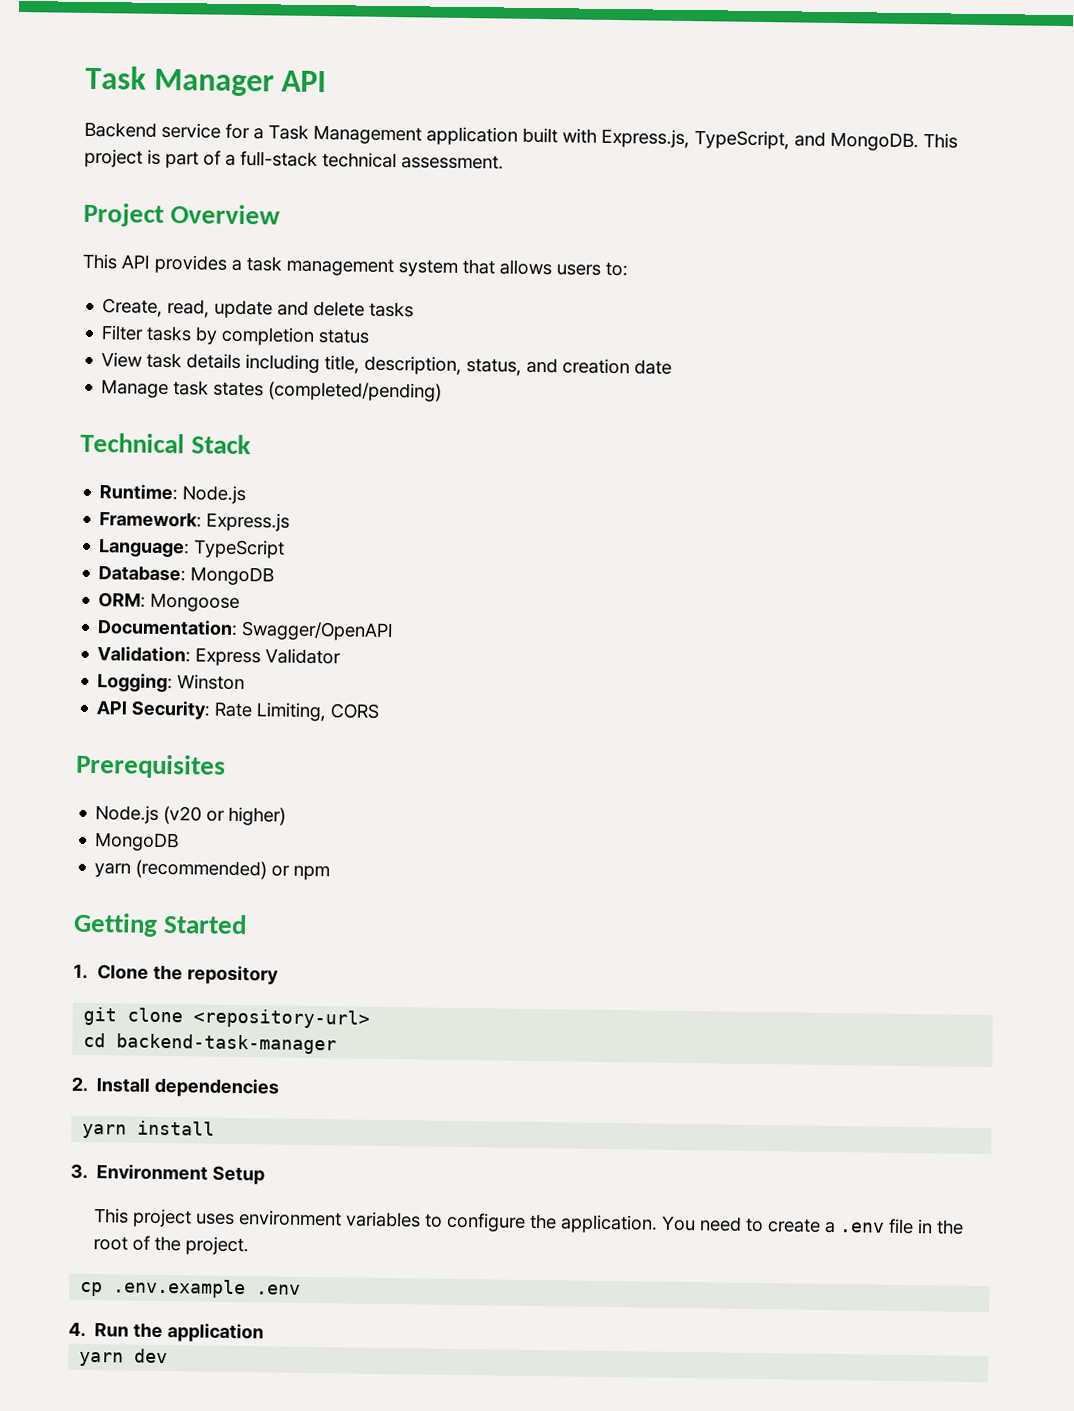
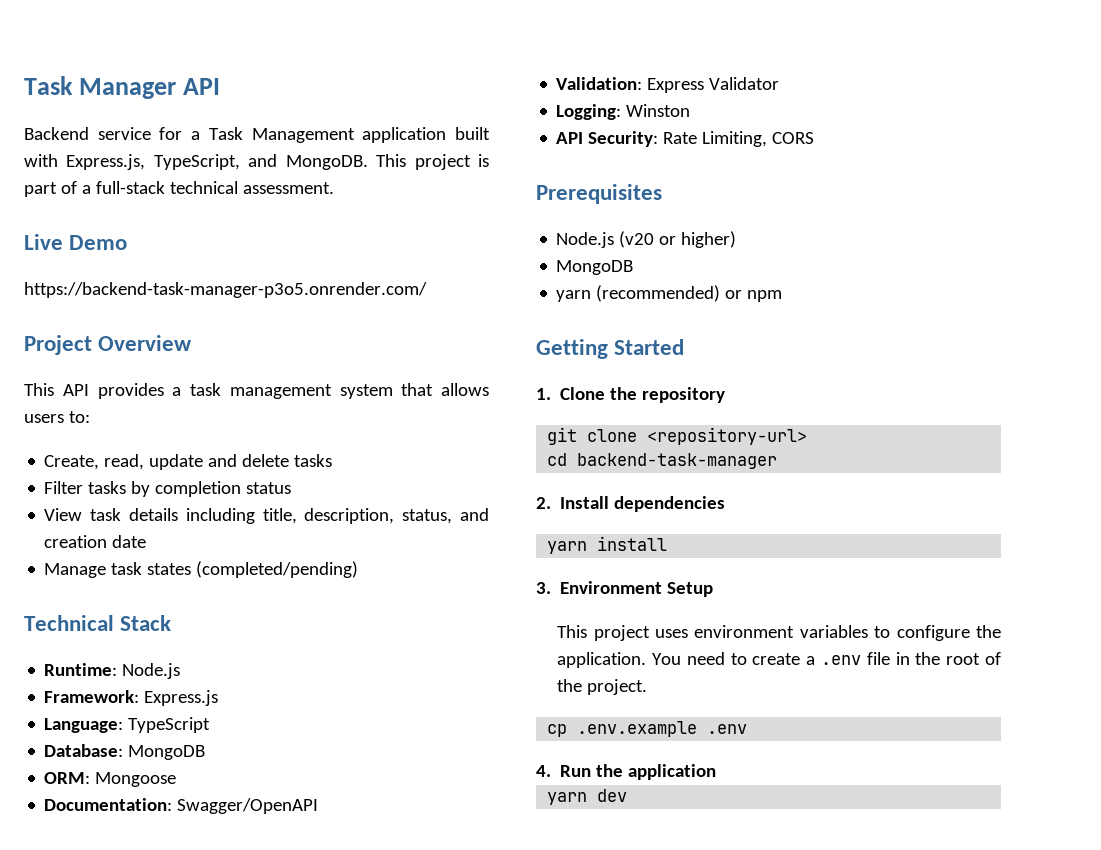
+ Live Demo
+ https://backend-task-manager-p3o5.onrender.com/

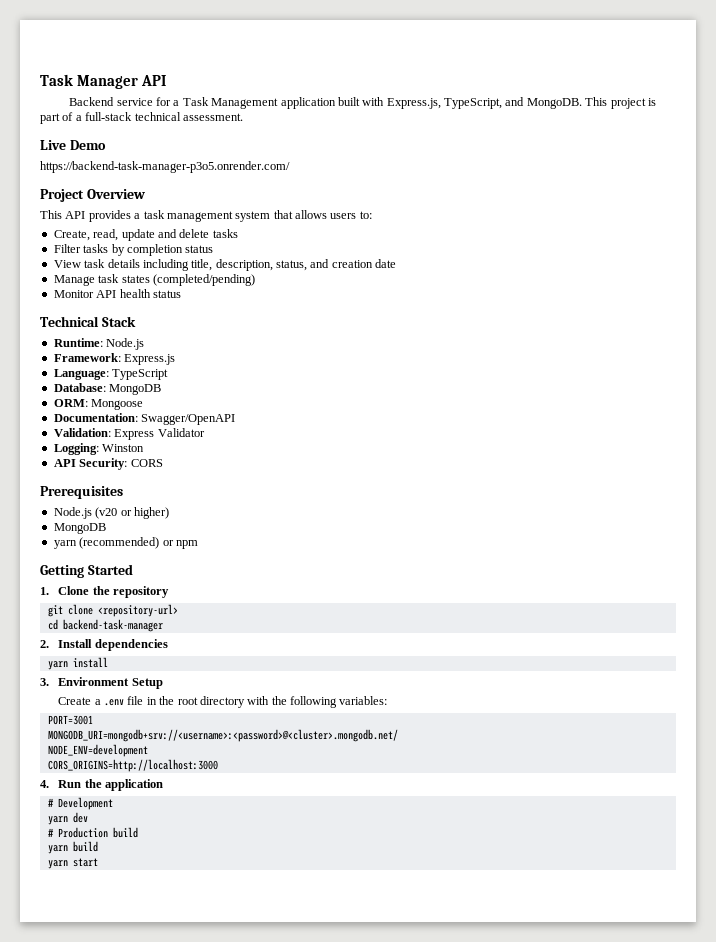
+ Monitor API health status
- API Security: Rate Limiting, CORS
+ API Security: CORS
- This project uses environment variables to configure the application. You need to create a .env file in the root of the project.
- cp .env.example .env
+ Create a .env file in the root directory with the following variables:
+ PORT=3001
+ MONGODB_URI=mongodb+srv://<username>:<password>@<cluster>.mongodb.net/
+ NODE_ENV=development
+ CORS_ORIGINS=http://localhost:3000
+ # Development
+ # Production build
+ yarn build
+ yarn start

